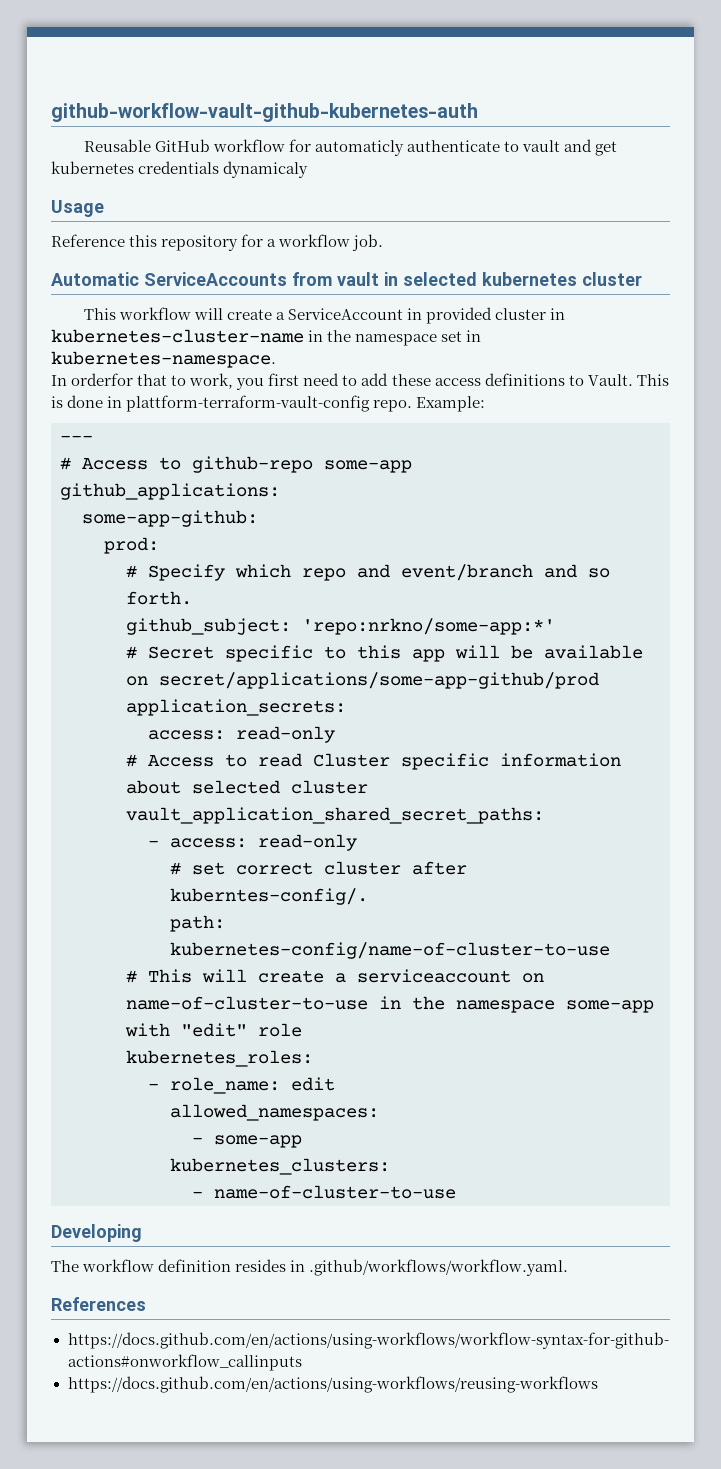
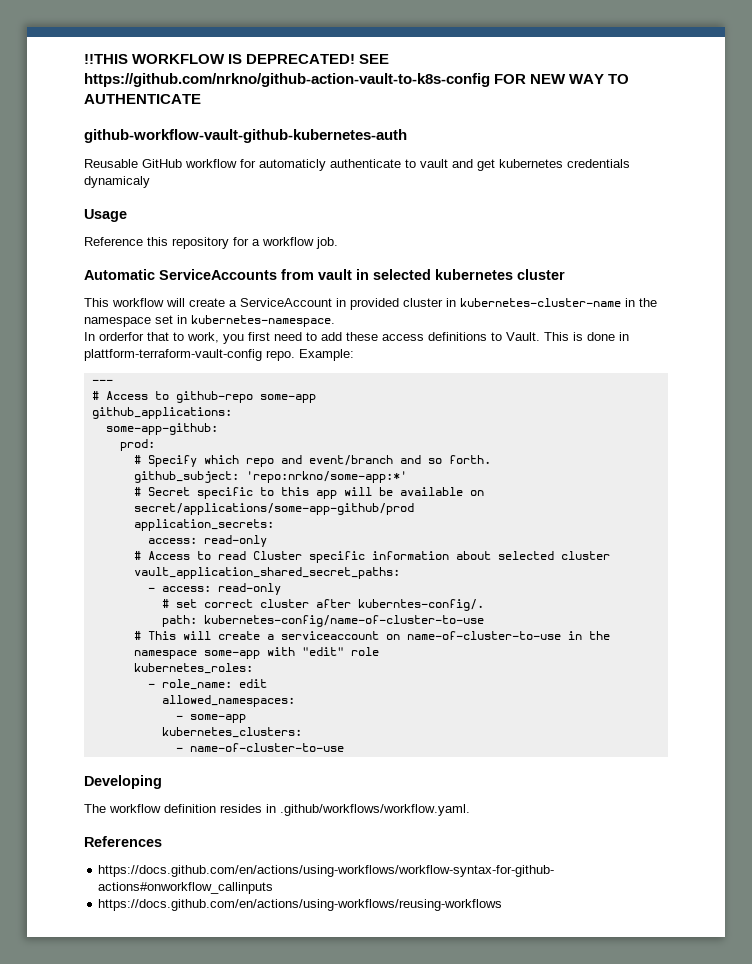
+ !!THIS WORKFLOW IS DEPRECATED! SEE https://github.com/nrkno/github-action-vault-to-k8s-config FOR NEW WAY TO AUTHENTICATE

